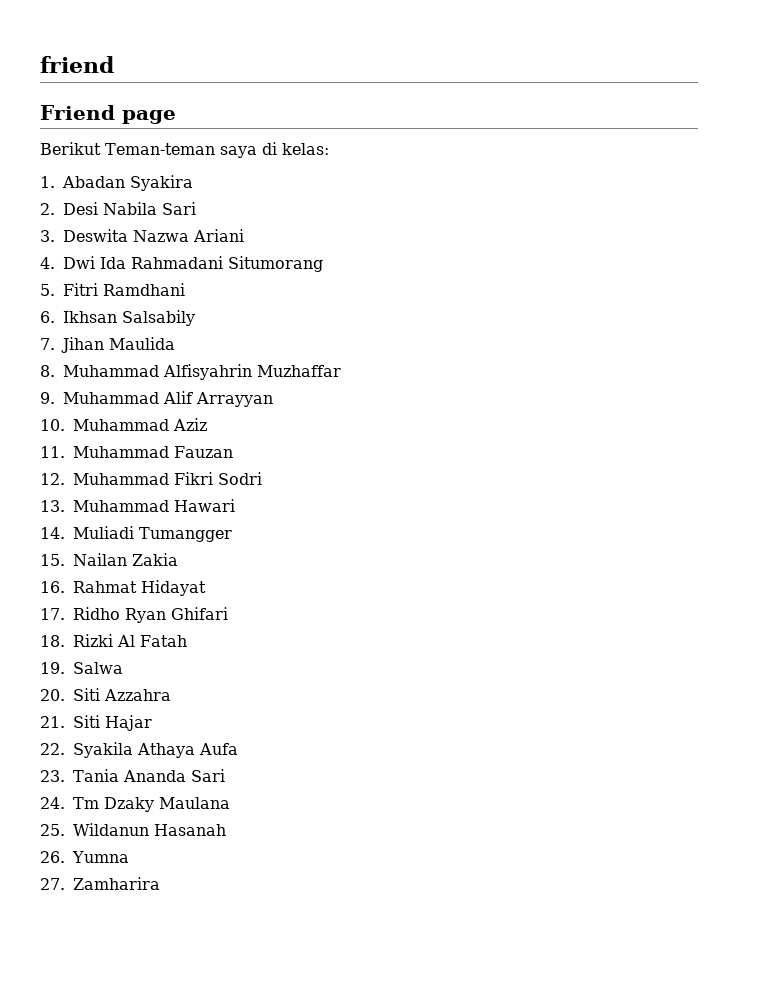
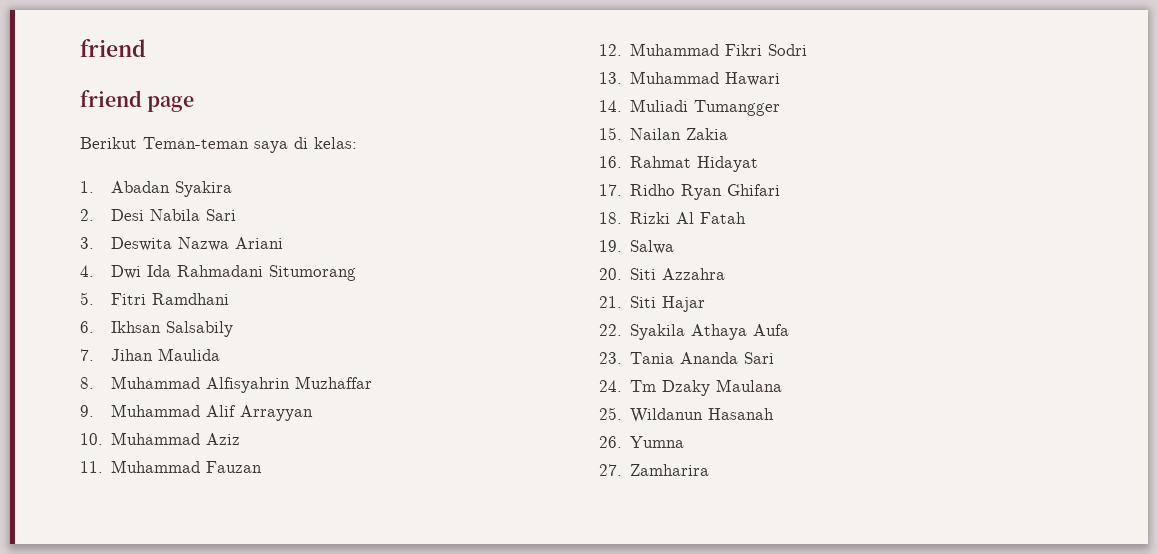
- Friend page
+ friend page

